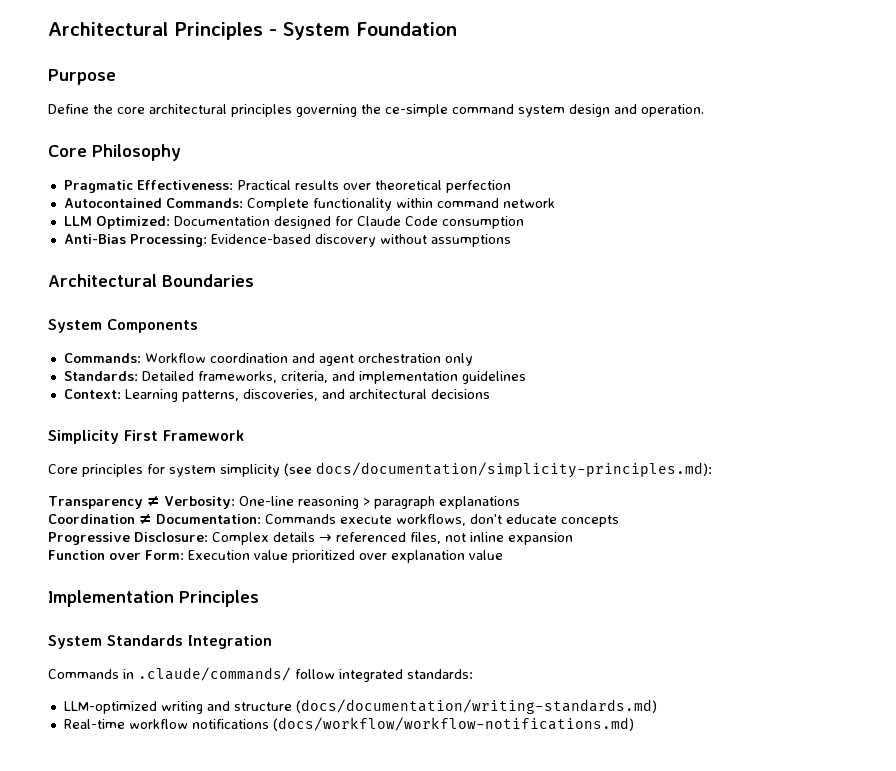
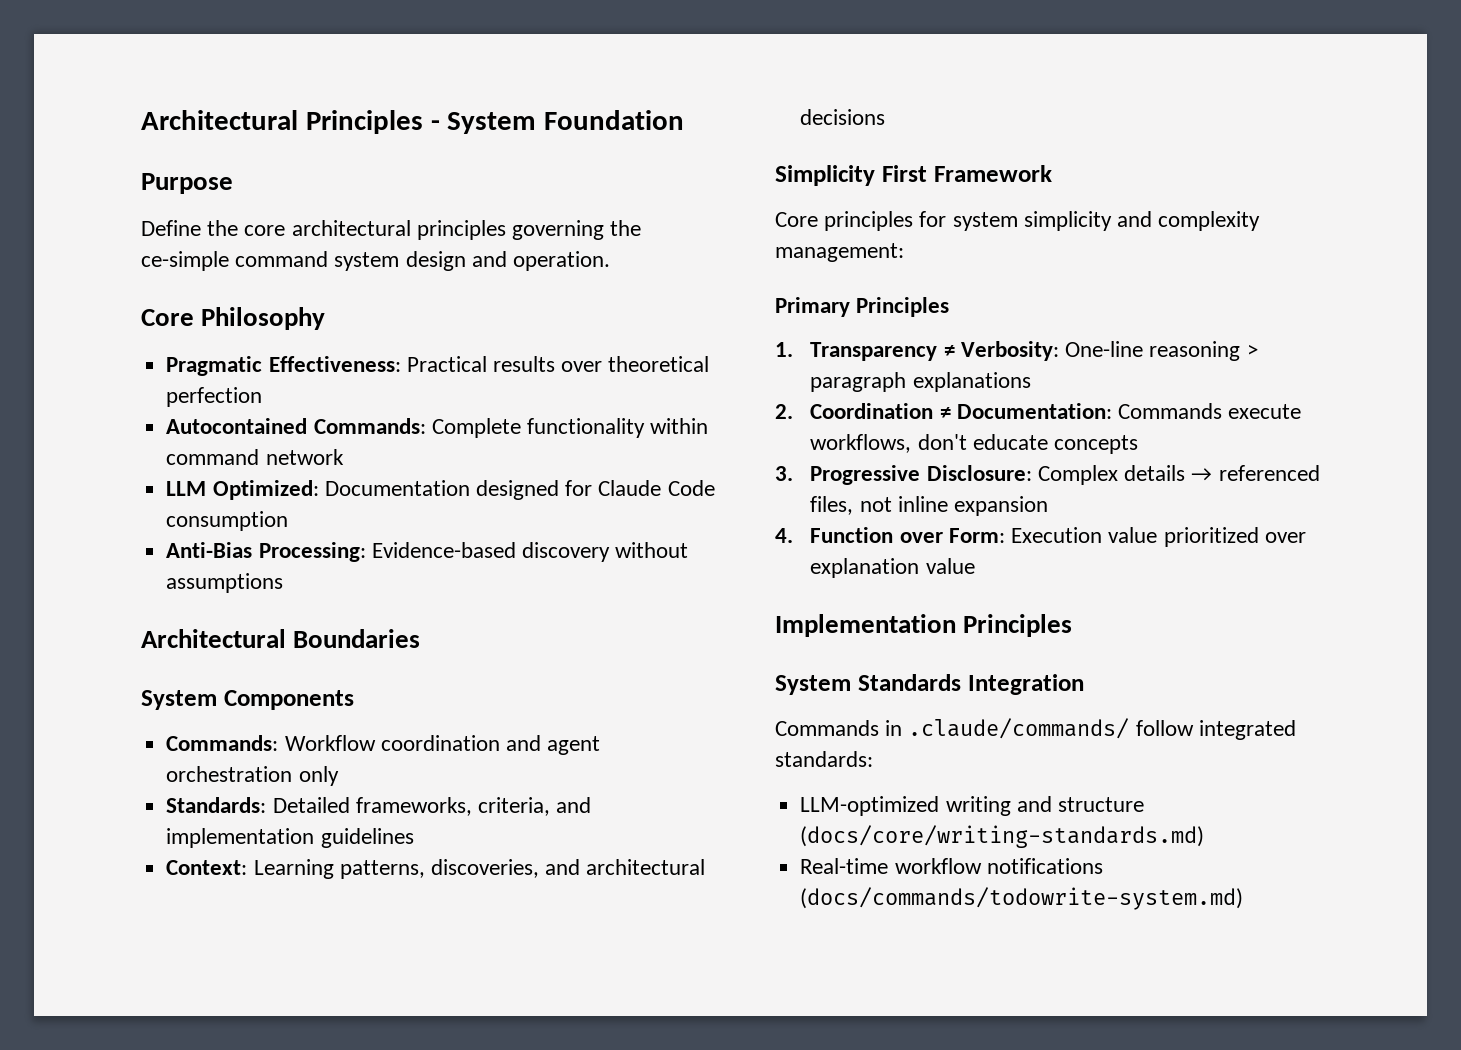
- Core principles for system simplicity (see docs/documentation/simplicity-principles.md):
- Transparency ≠ Verbosity: One-line reasoning > paragraph explanations
+ Core principles for system simplicity and complexity management:
+ Primary Principles
+ 1. Transparency ≠ Verbosity: One-line reasoning > paragraph explanations
- Coordination ≠ Documentation: Commands execute workflows, don't educate concepts
+ 2. Coordination ≠ Documentation: Commands execute workflows, don't educate concepts
- Progressive Disclosure: Complex details → referenced files, not inline expansion
+ 3. Progressive Disclosure: Complex details → referenced files, not inline expansion
- Function over Form: Execution value prioritized over explanation value
+ 4. Function over Form: Execution value prioritized over explanation value
- LLM-optimized writing and structure (docs/documentation/writing-standards.md)
+ LLM-optimized writing and structure (docs/core/writing-standards.md)
- Real-time workflow notifications (docs/workflow/workflow-notifications.md)
+ Real-time workflow notifications (docs/commands/todowrite-system.md)

